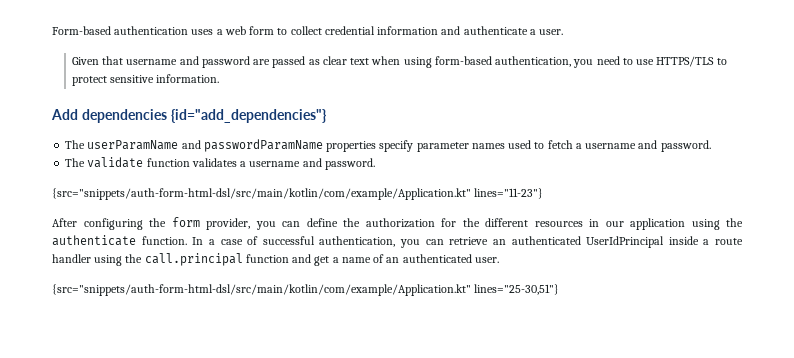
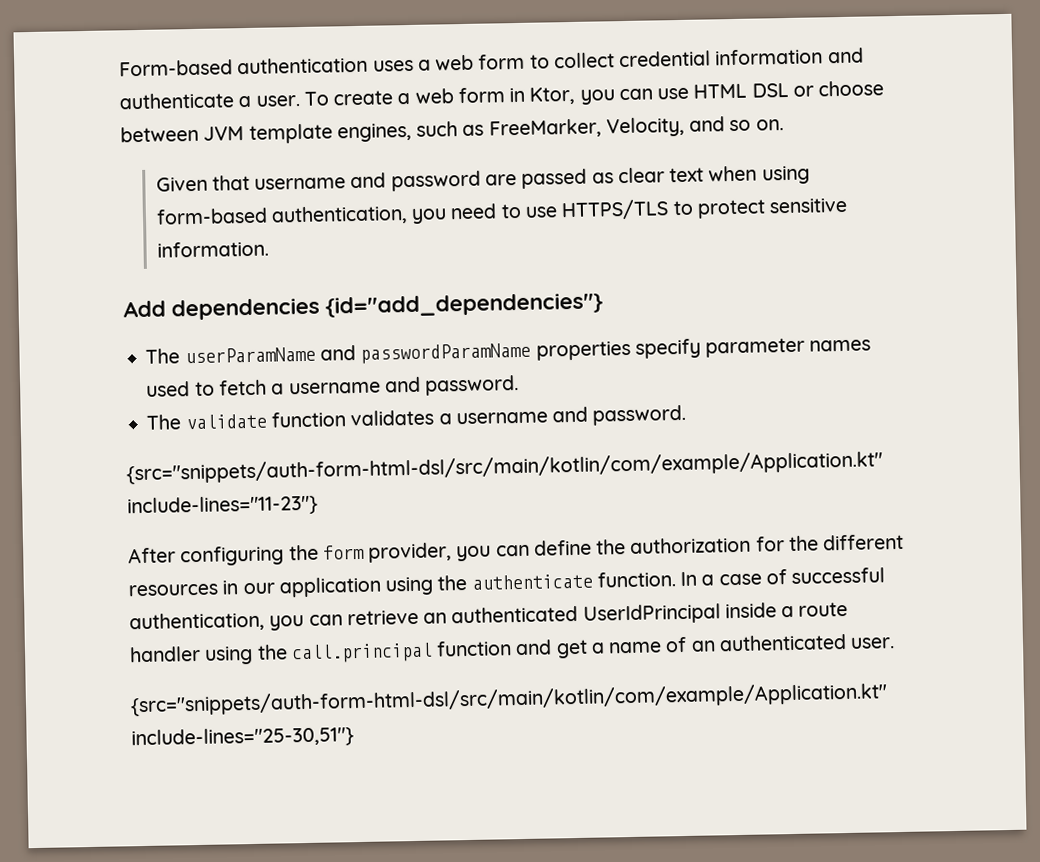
+ To create a web form in Ktor, you can use HTML DSL or choose between JVM template engines, such as FreeMarker, Velocity, and so on.
- {src="snippets/auth-form-html-dsl/src/main/kotlin/com/example/Application.kt" lines="11-23"}
+ {src="snippets/auth-form-html-dsl/src/main/kotlin/com/example/Application.kt" include-lines="11-23"}
- {src="snippets/auth-form-html-dsl/src/main/kotlin/com/example/Application.kt" lines="25-30,51"}
+ {src="snippets/auth-form-html-dsl/src/main/kotlin/com/example/Application.kt" include-lines="25-30,51"}

